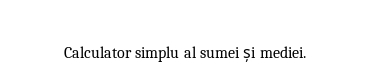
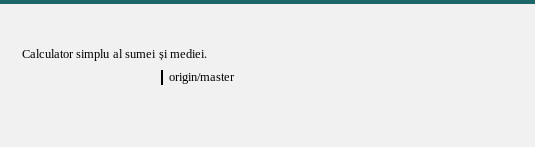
+ origin/master

